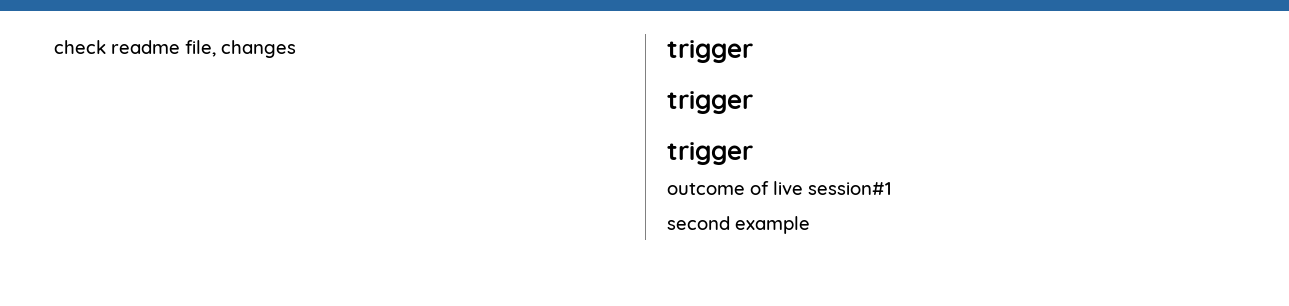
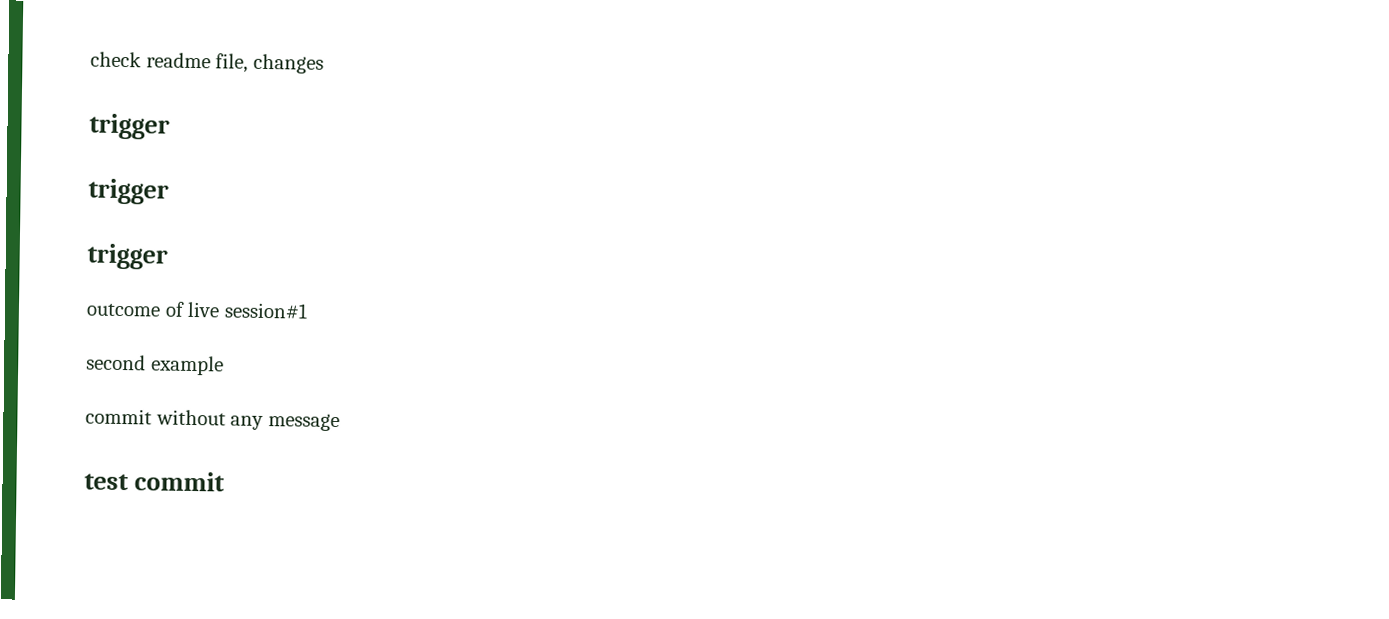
+ commit without any message
+ test commit

